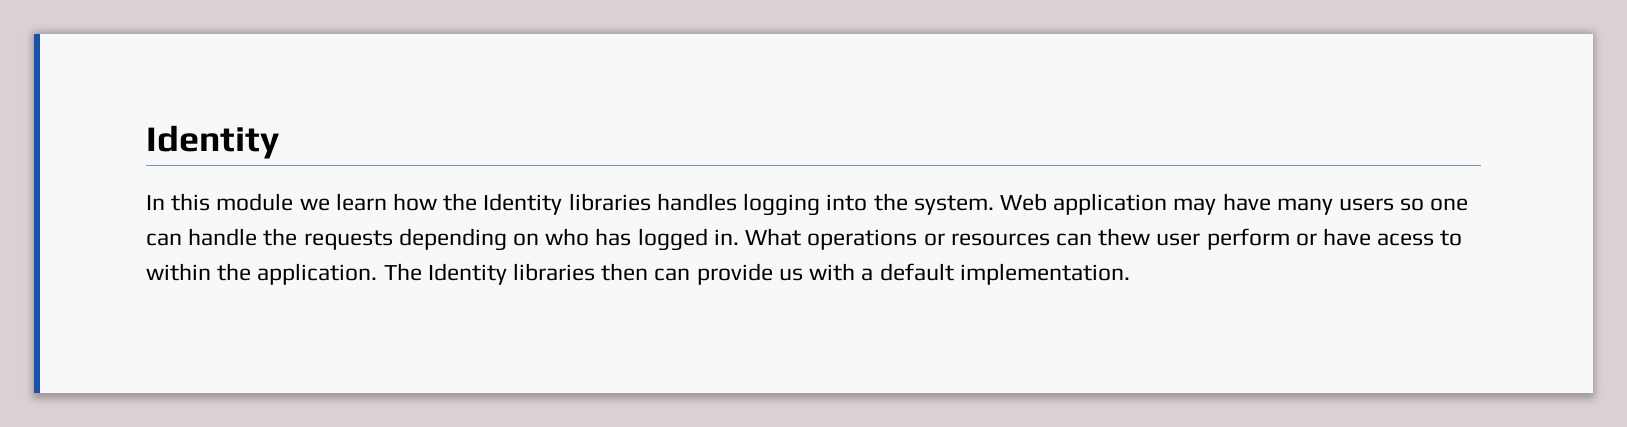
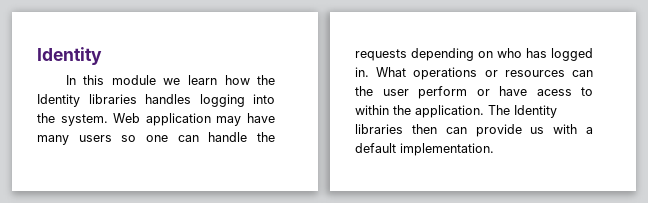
- What operations or resources can thew user perform or have acess to within the application.
+ What operations or resources can the user perform or have acess to within the application.

